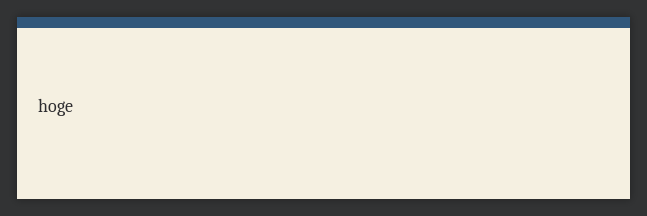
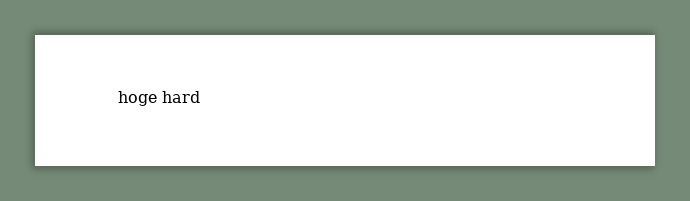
- hoge
+ hoge hard

